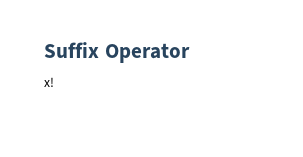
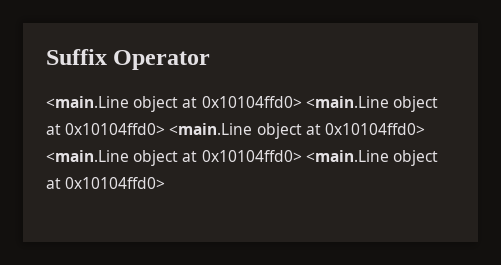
- x!
+ <main.Line object at 0x10104ffd0> <main.Line object at 0x10104ffd0> <main.Line object at 0x10104ffd0> <main.Line object at 0x10104ffd0> <main.Line object at 0x10104ffd0>

